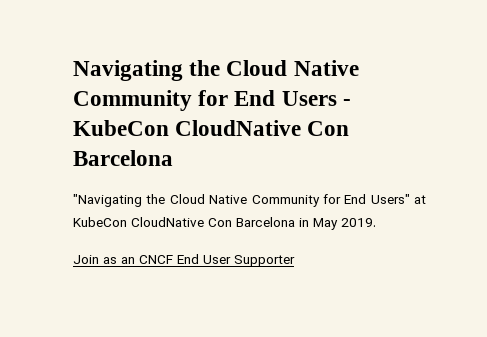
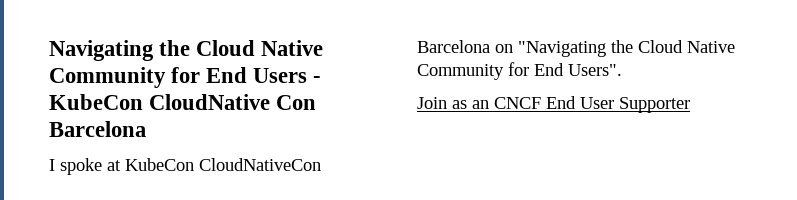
- "Navigating the Cloud Native Community for End Users" at KubeCon CloudNative Con Barcelona in May 2019.
+ I spoke at KubeCon CloudNativeCon Barcelona on "Navigating the Cloud Native Community for End Users".

